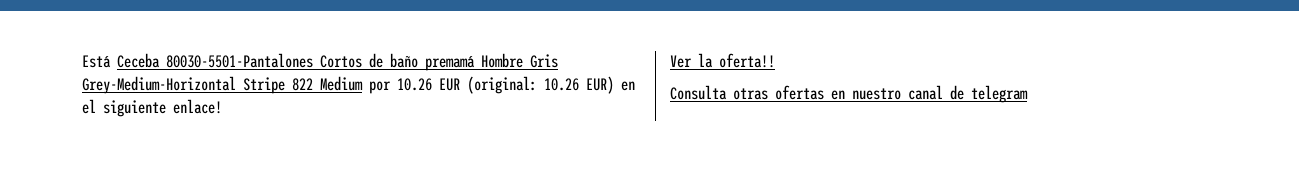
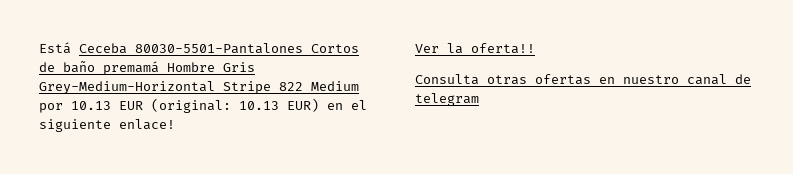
- Está Ceceba 80030-5501-Pantalones Cortos de baño premamá Hombre Gris Grey-Medium-Horizontal Stripe 822 Medium por 10.26 EUR (original: 10.26 EUR) en el siguiente enlace!
+ Está Ceceba 80030-5501-Pantalones Cortos de baño premamá Hombre Gris Grey-Medium-Horizontal Stripe 822 Medium por 10.13 EUR (original: 10.13 EUR) en el siguiente enlace!

